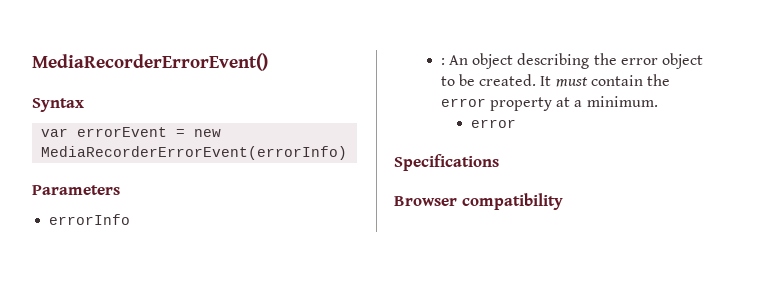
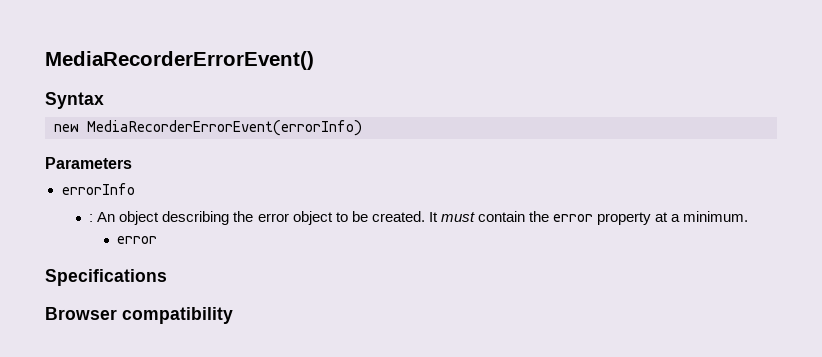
- var errorEvent = new MediaRecorderErrorEvent(errorInfo)
+ new MediaRecorderErrorEvent(errorInfo)

